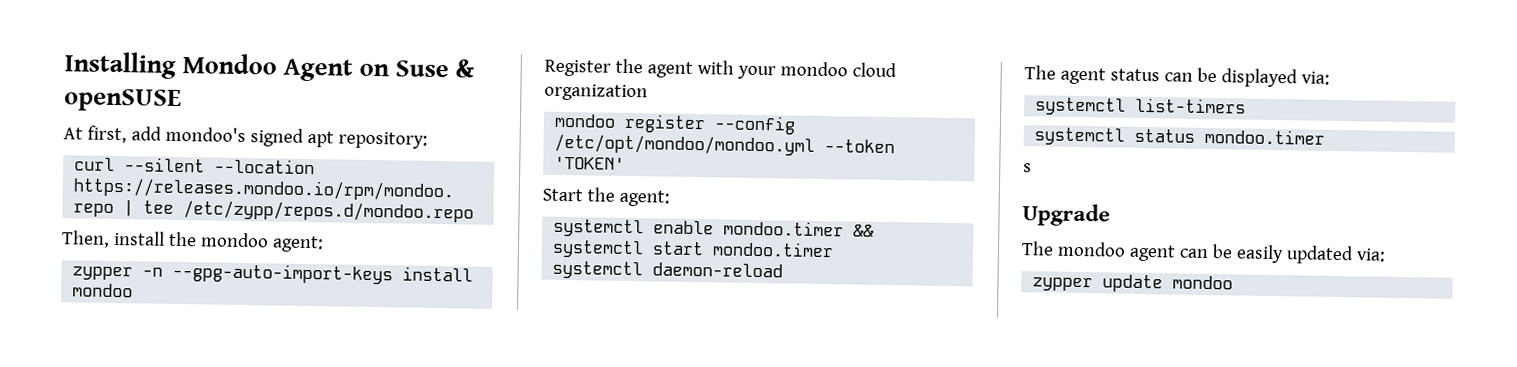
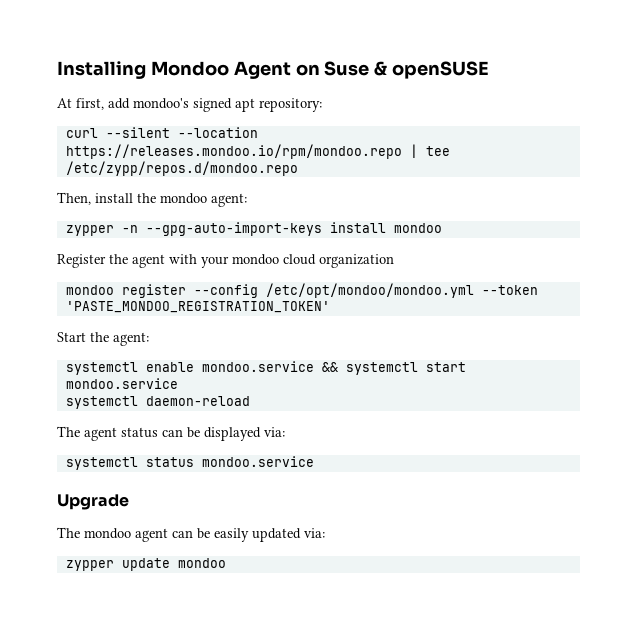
- mondoo register --config /etc/opt/mondoo/mondoo.yml --token 'TOKEN'
+ mondoo register --config /etc/opt/mondoo/mondoo.yml --token 'PASTE_MONDOO_REGISTRATION_TOKEN'
- systemctl enable mondoo.timer && systemctl start mondoo.timer
+ systemctl enable mondoo.service && systemctl start mondoo.service
- systemctl list-timers
- systemctl status mondoo.timer
- s
+ systemctl status mondoo.service

